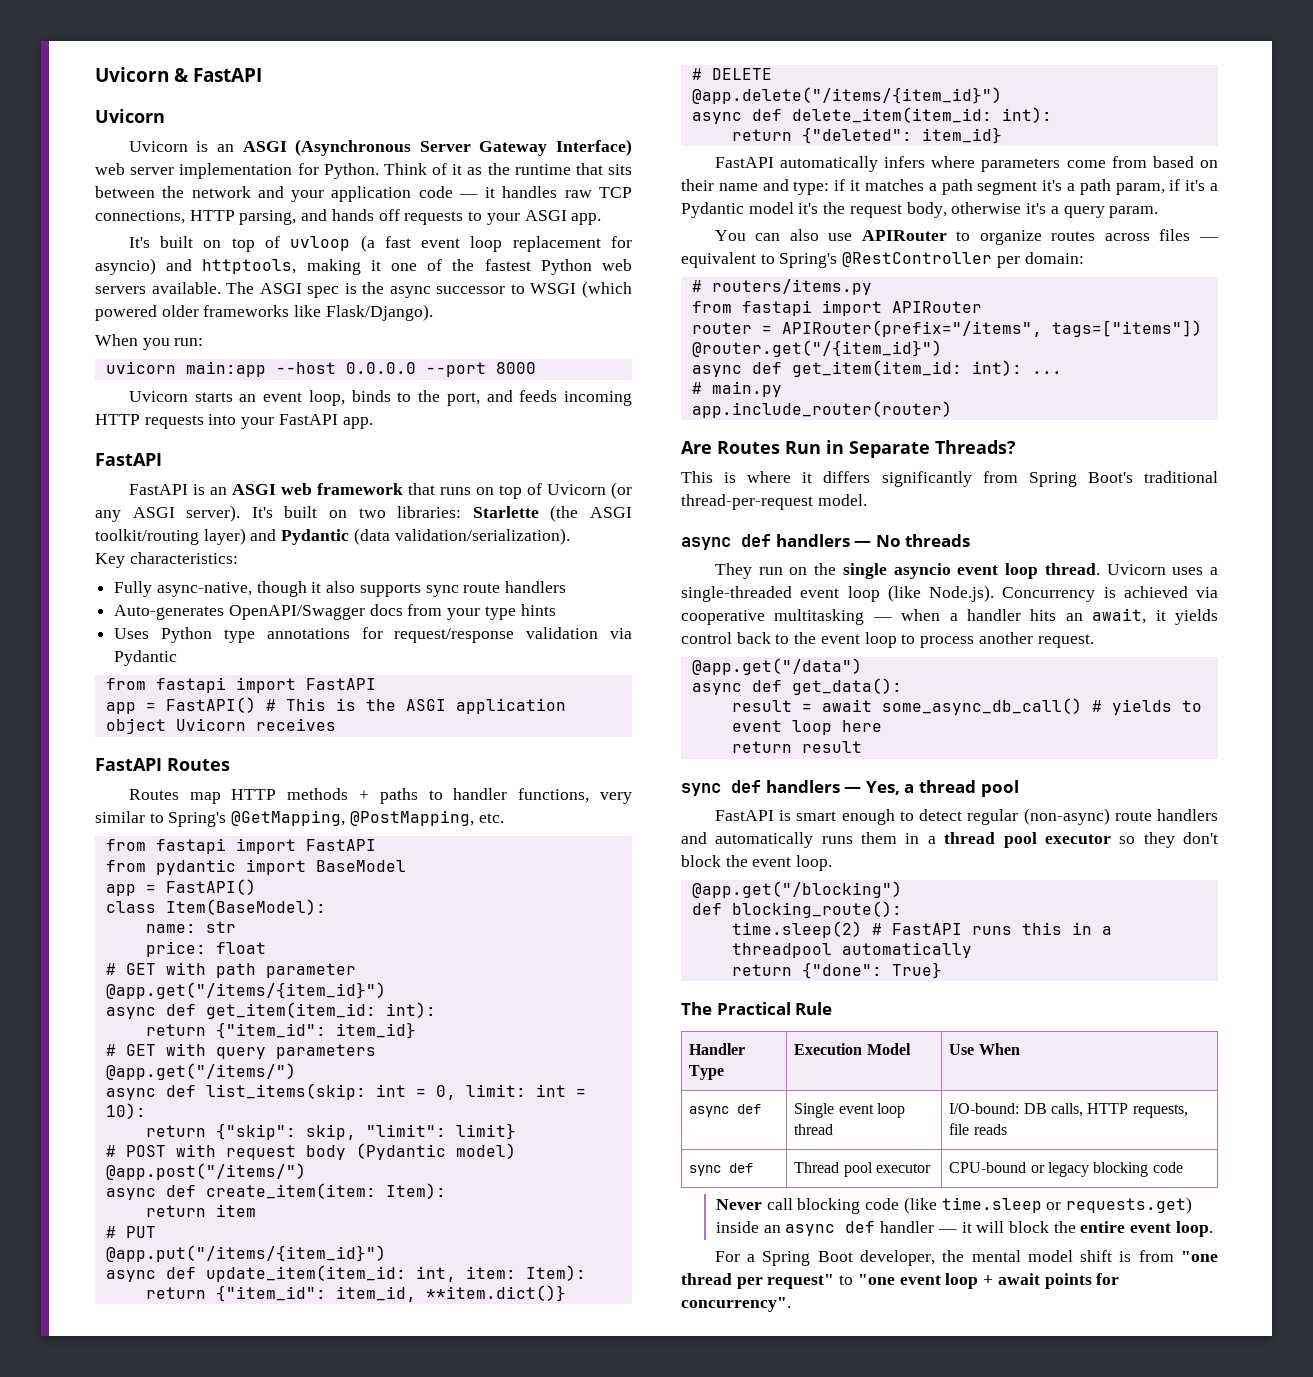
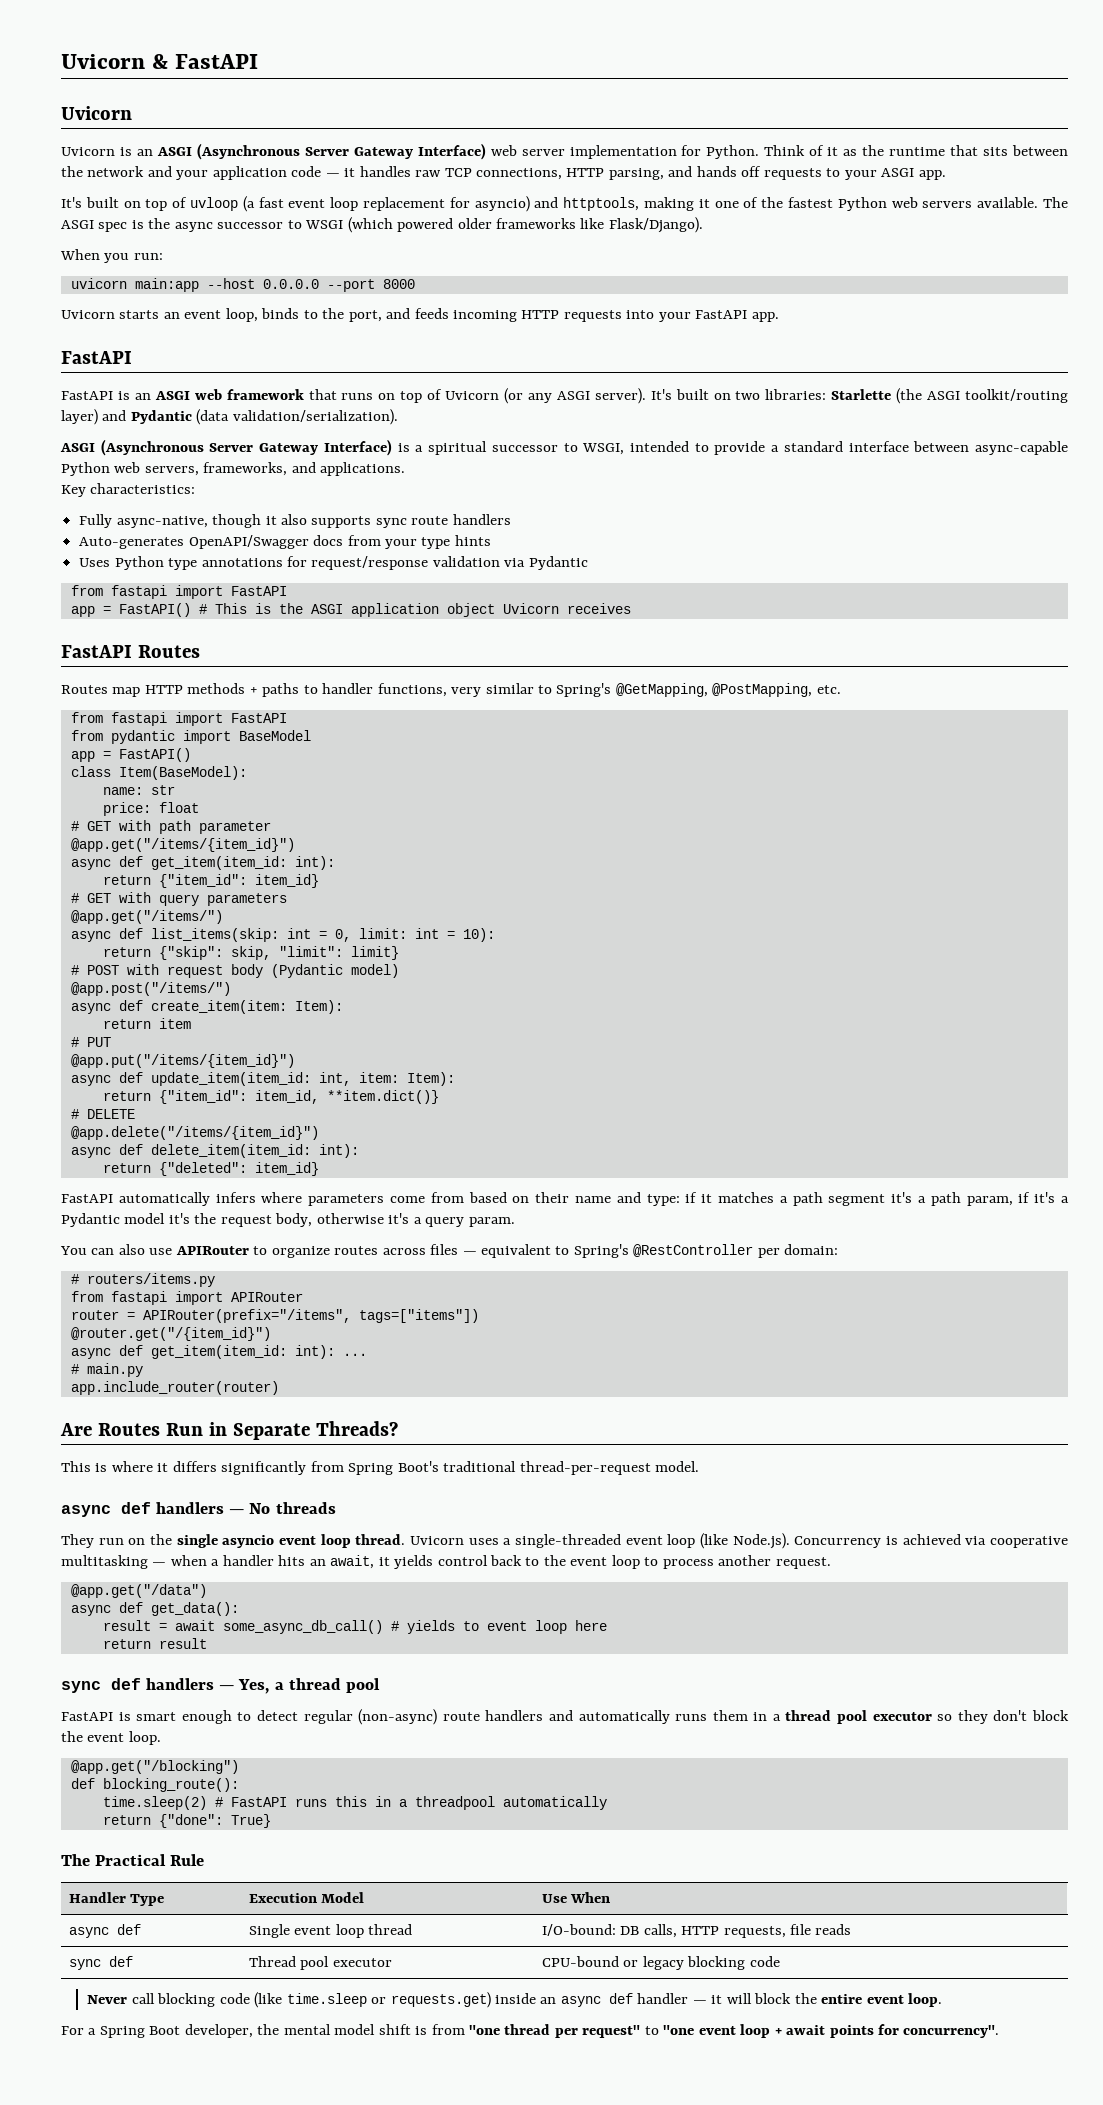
+ ASGI (Asynchronous Server Gateway Interface) is a spiritual successor to WSGI, intended to provide a standard interface between async-capable Python web servers, frameworks, and applications.

